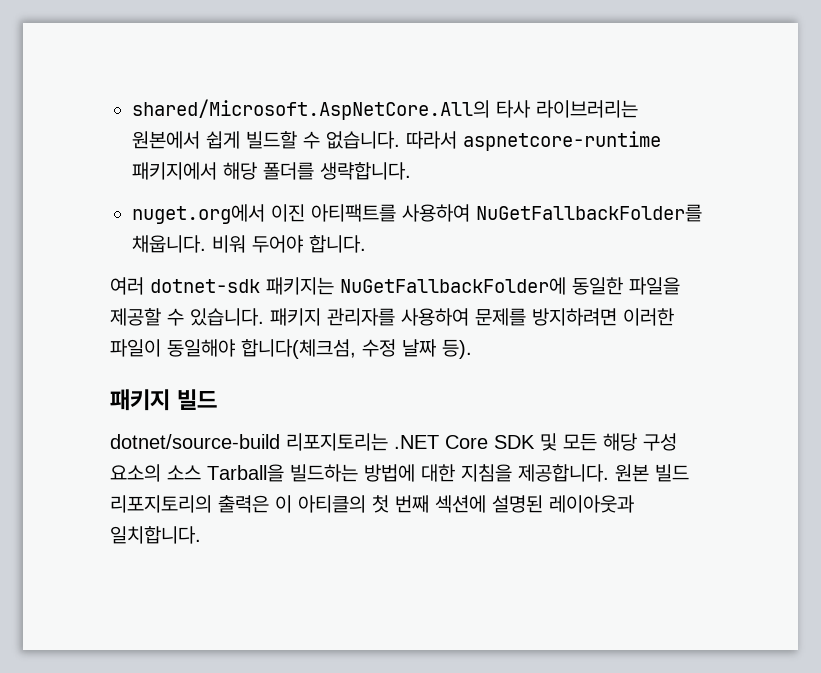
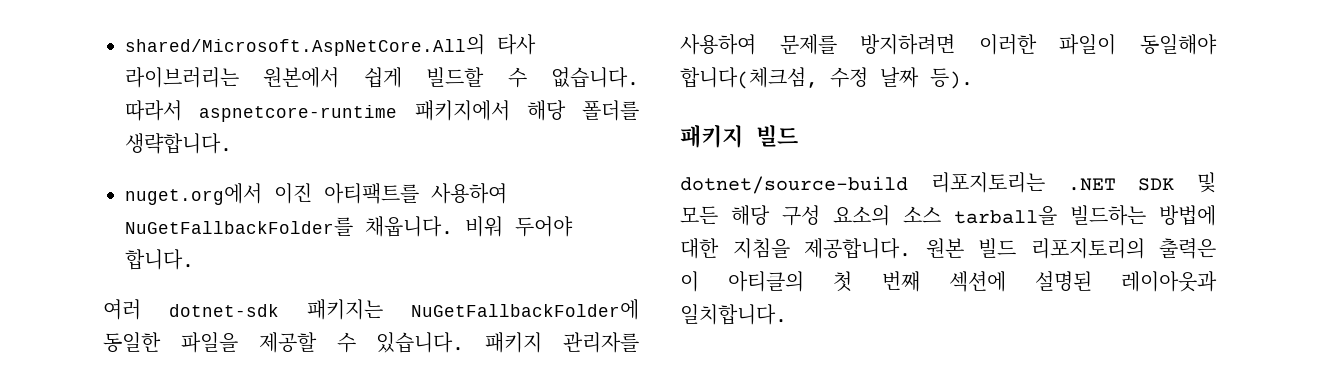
- dotnet/source-build 리포지토리는 .NET Core SDK 및 모든 해당 구성 요소의 소스 Tarball을 빌드하는 방법에 대한 지침을 제공합니다.
+ dotnet/source-build 리포지토리는 .NET SDK 및 모든 해당 구성 요소의 소스 tarball을 빌드하는 방법에 대한 지침을 제공합니다.

